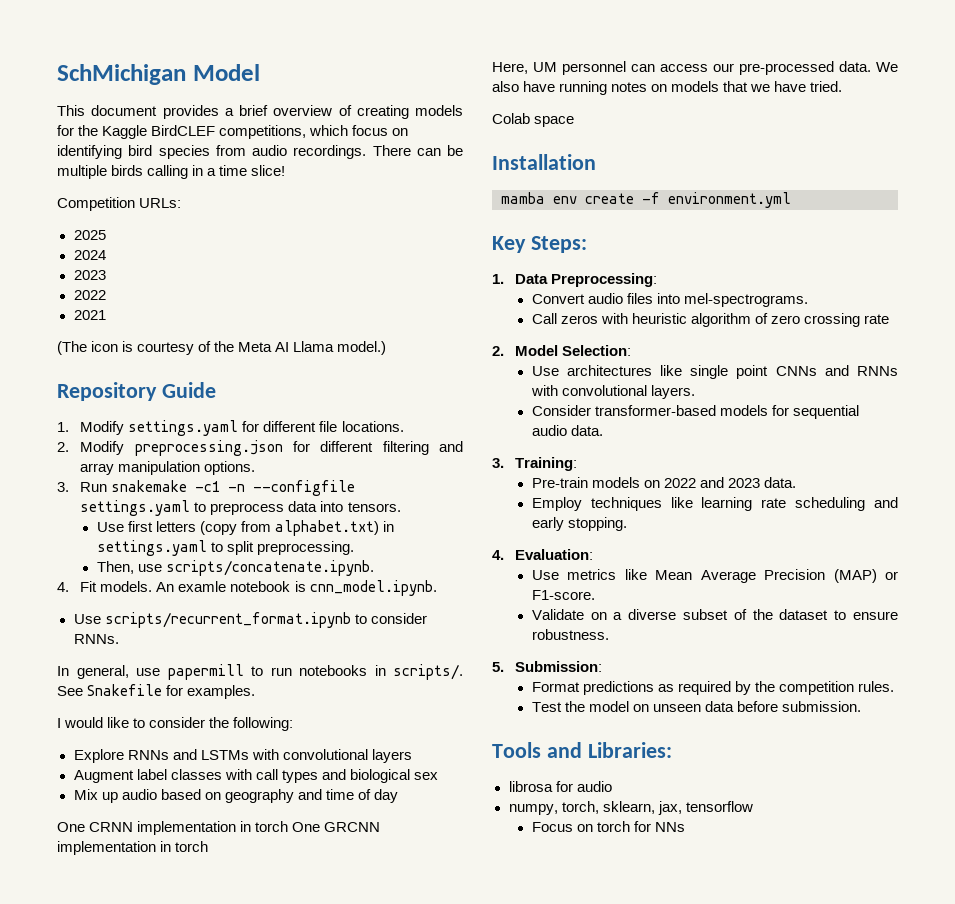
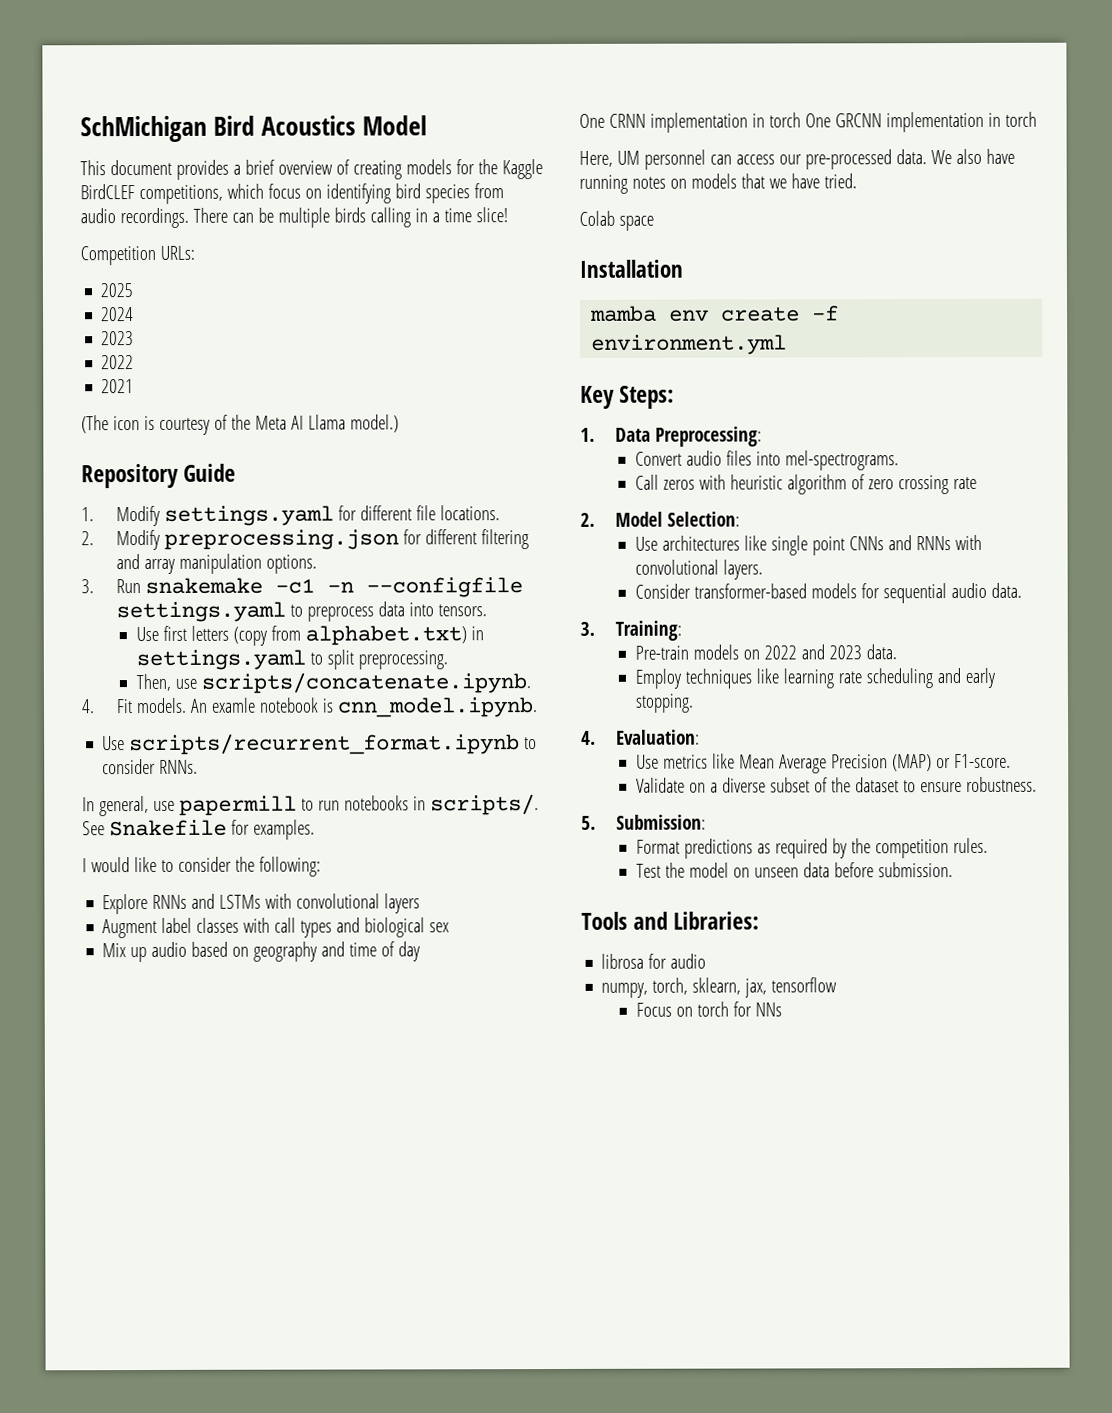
- SchMichigan Model
+ SchMichigan Bird Acoustics Model

